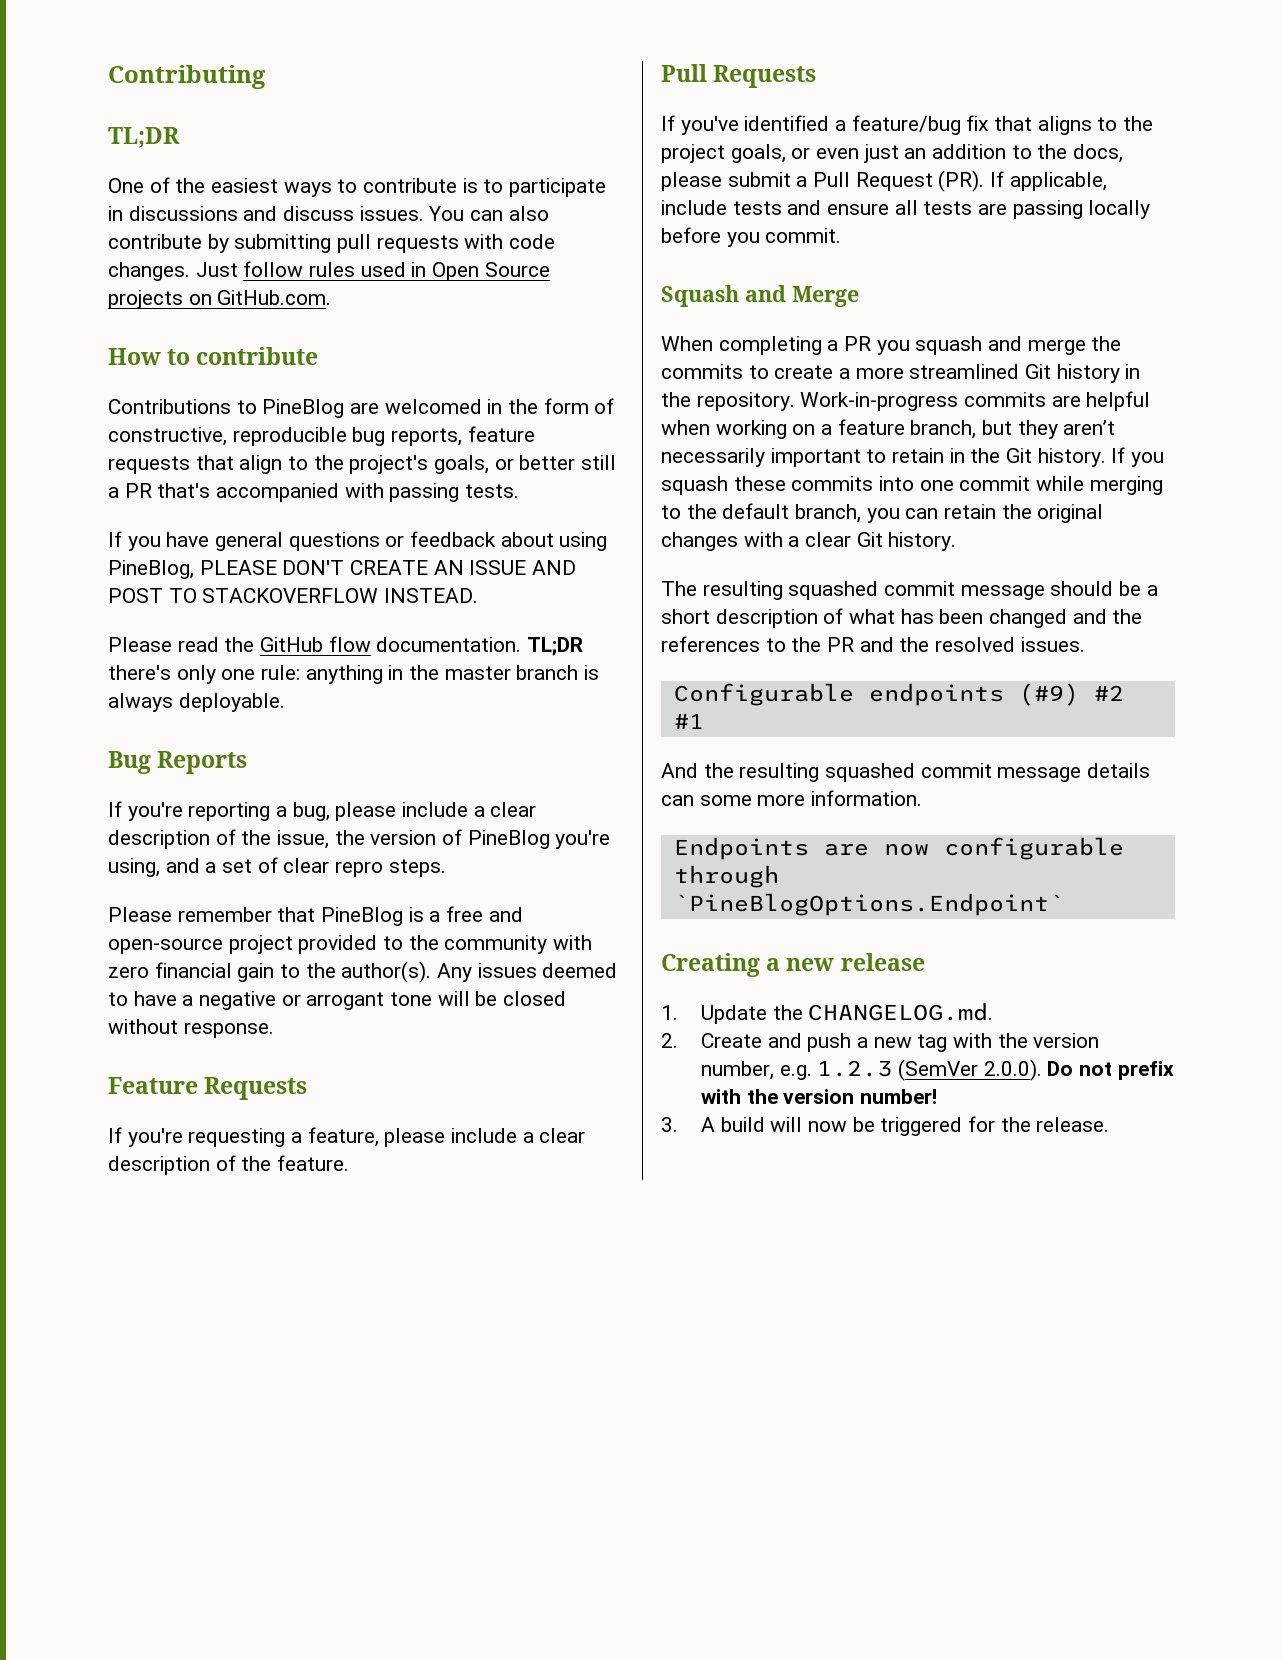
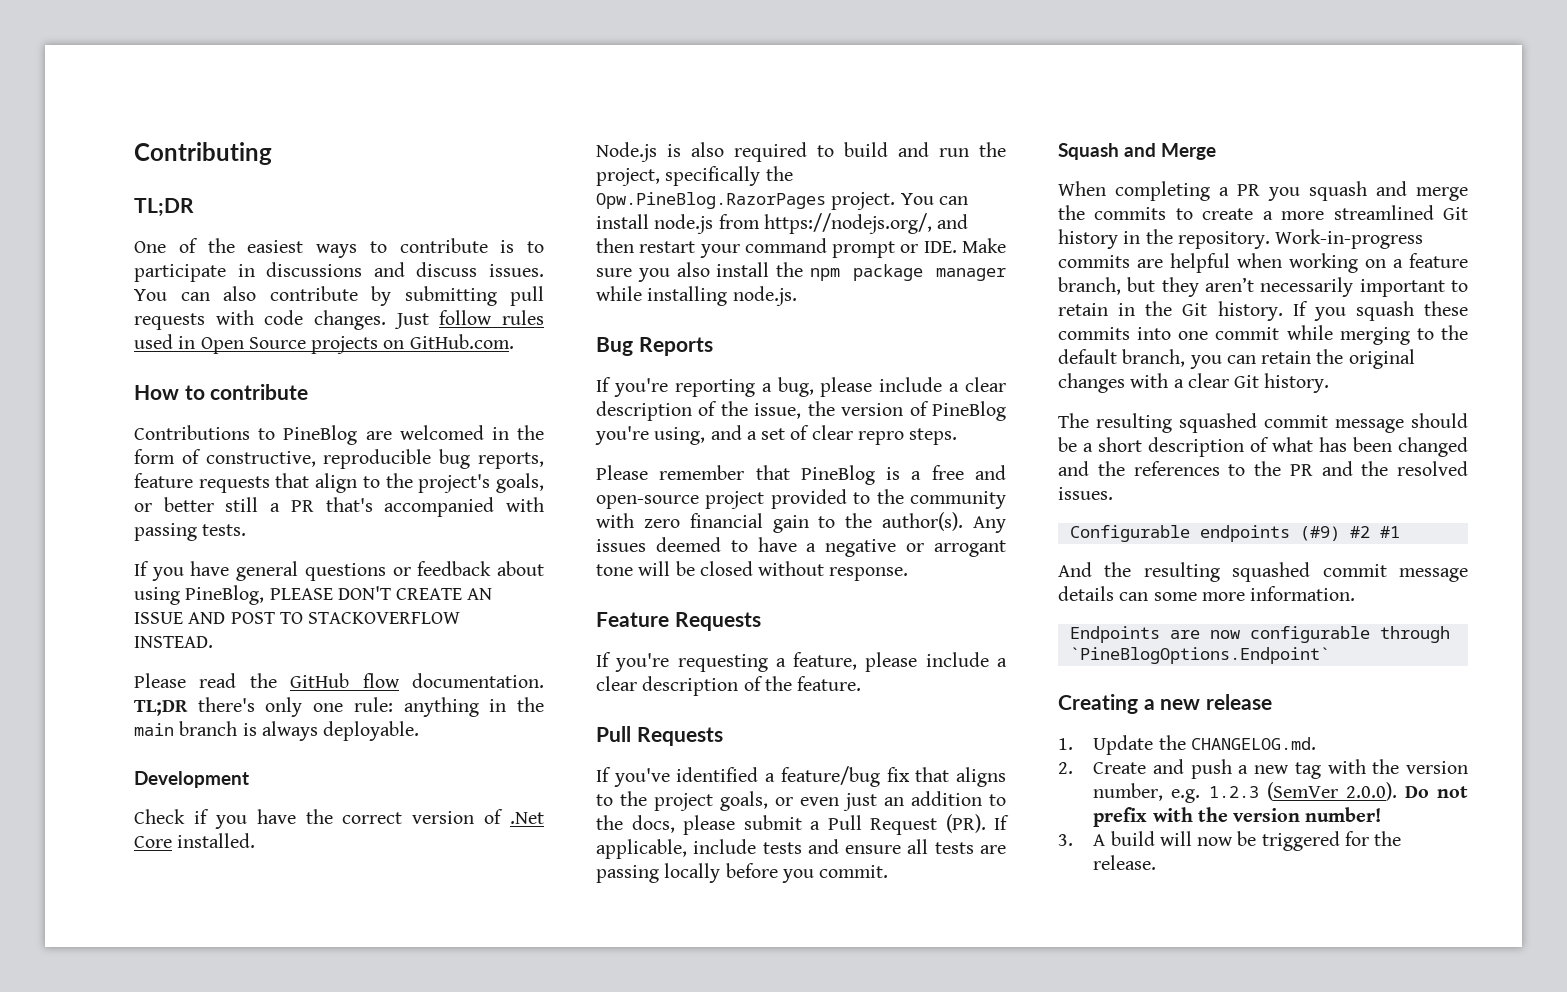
- TL;DR there's only one rule: anything in the master branch is always deployable.
+ TL;DR there's only one rule: anything in the main branch is always deployable.
+ Development
+ Check if you have the correct version of .Net Core installed.
+ Node.js is also required to build and run the project, specifically the Opw.PineBlog.RazorPages project. You can install node.js from https://nodejs.org/, and then restart your command prompt or IDE. Make sure you also install the npm package manager while installing node.js.

